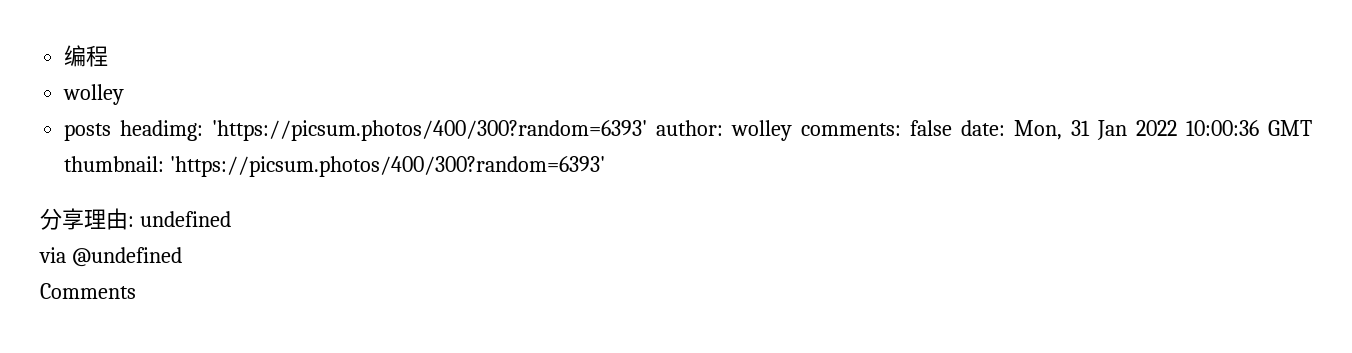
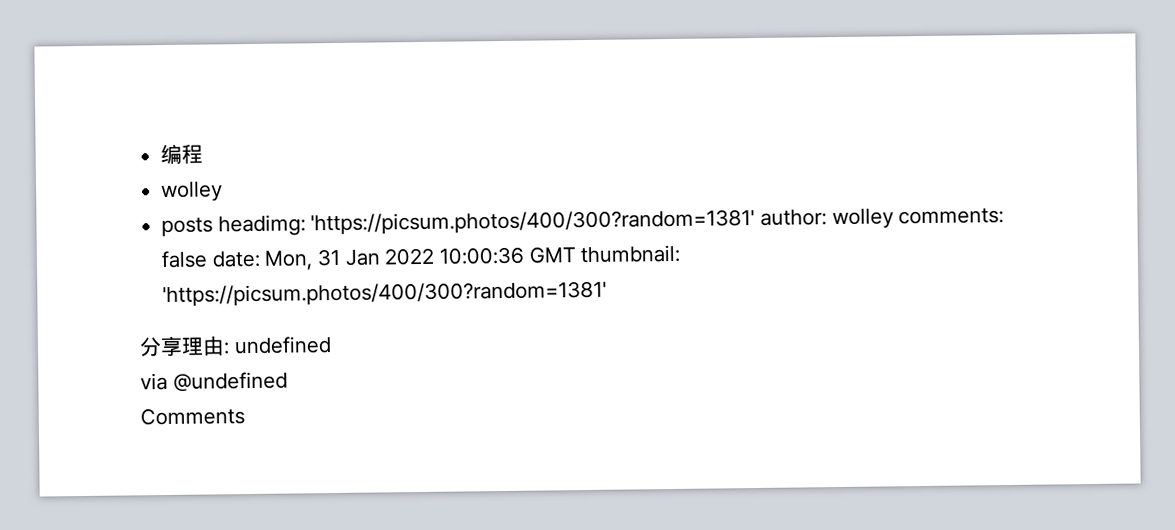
- posts headimg: 'https://picsum.photos/400/300?random=6393' author: wolley comments: false date: Mon, 31 Jan 2022 10:00:36 GMT thumbnail: 'https://picsum.photos/400/300?random=6393'
+ posts headimg: 'https://picsum.photos/400/300?random=1381' author: wolley comments: false date: Mon, 31 Jan 2022 10:00:36 GMT thumbnail: 'https://picsum.photos/400/300?random=1381'

